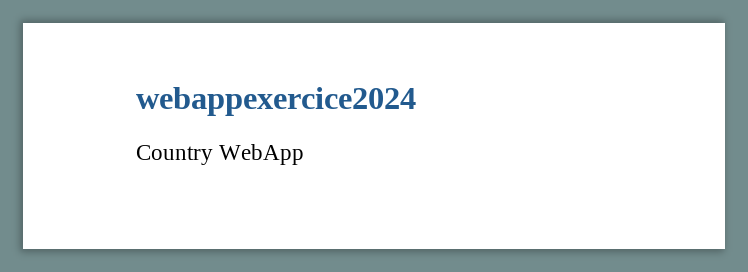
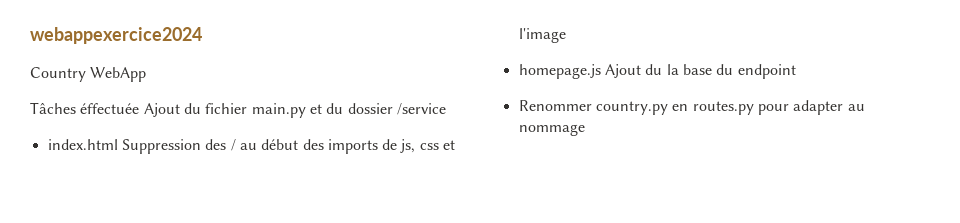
+ Tâches éffectuée Ajout du fichier main.py et du dossier /service
+ index.html Suppression des / au début des imports de js, css et l'image
+ homepage.js Ajout du la base du endpoint
+ Renommer country.py en routes.py pour adapter au nommage

